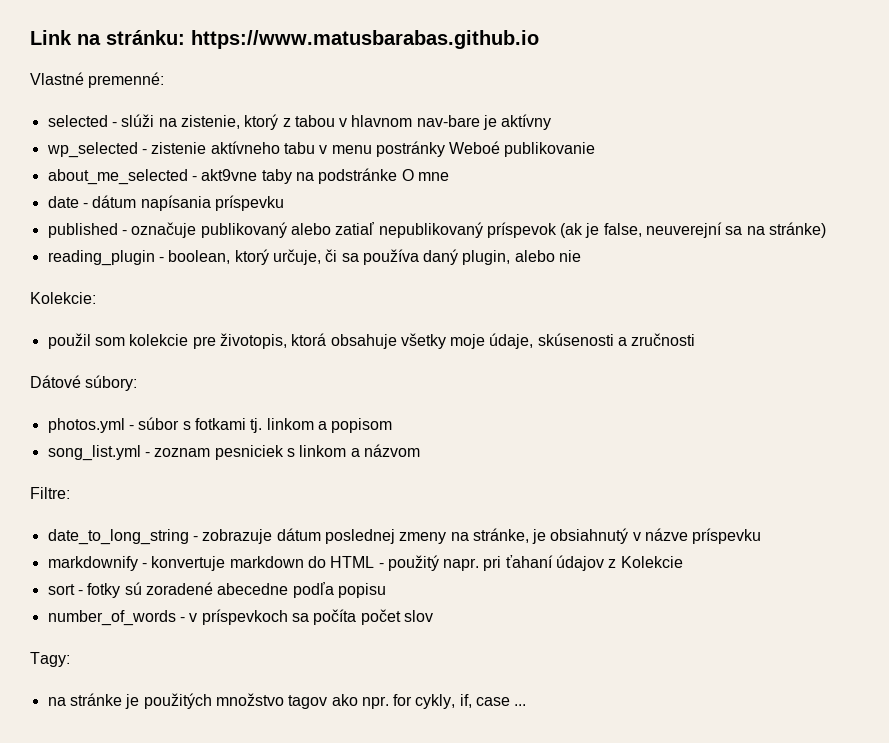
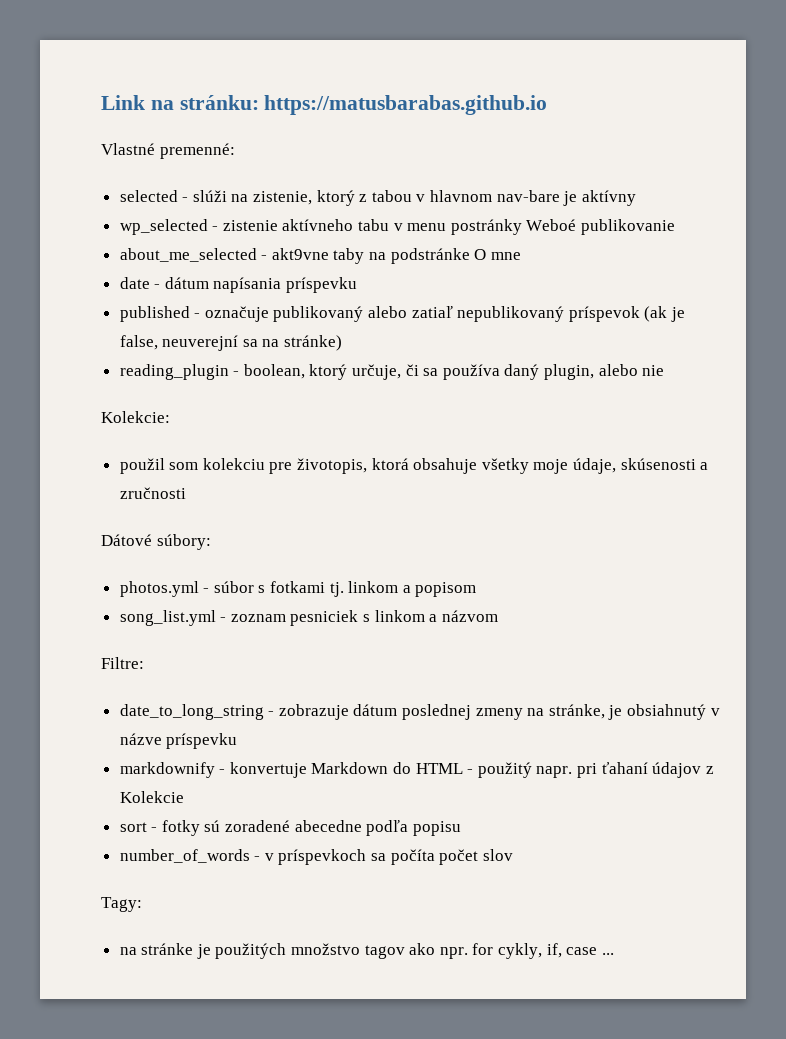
- Link na stránku: https://www.matusbarabas.github.io
+ Link na stránku: https://matusbarabas.github.io
- použil som kolekcie pre životopis, ktorá obsahuje všetky moje údaje, skúsenosti a zručnosti
+ použil som kolekciu pre životopis, ktorá obsahuje všetky moje údaje, skúsenosti a zručnosti
- markdownify - konvertuje markdown do HTML - použitý napr. pri ťahaní údajov z Kolekcie
+ markdownify - konvertuje Markdown do HTML - použitý napr. pri ťahaní údajov z Kolekcie

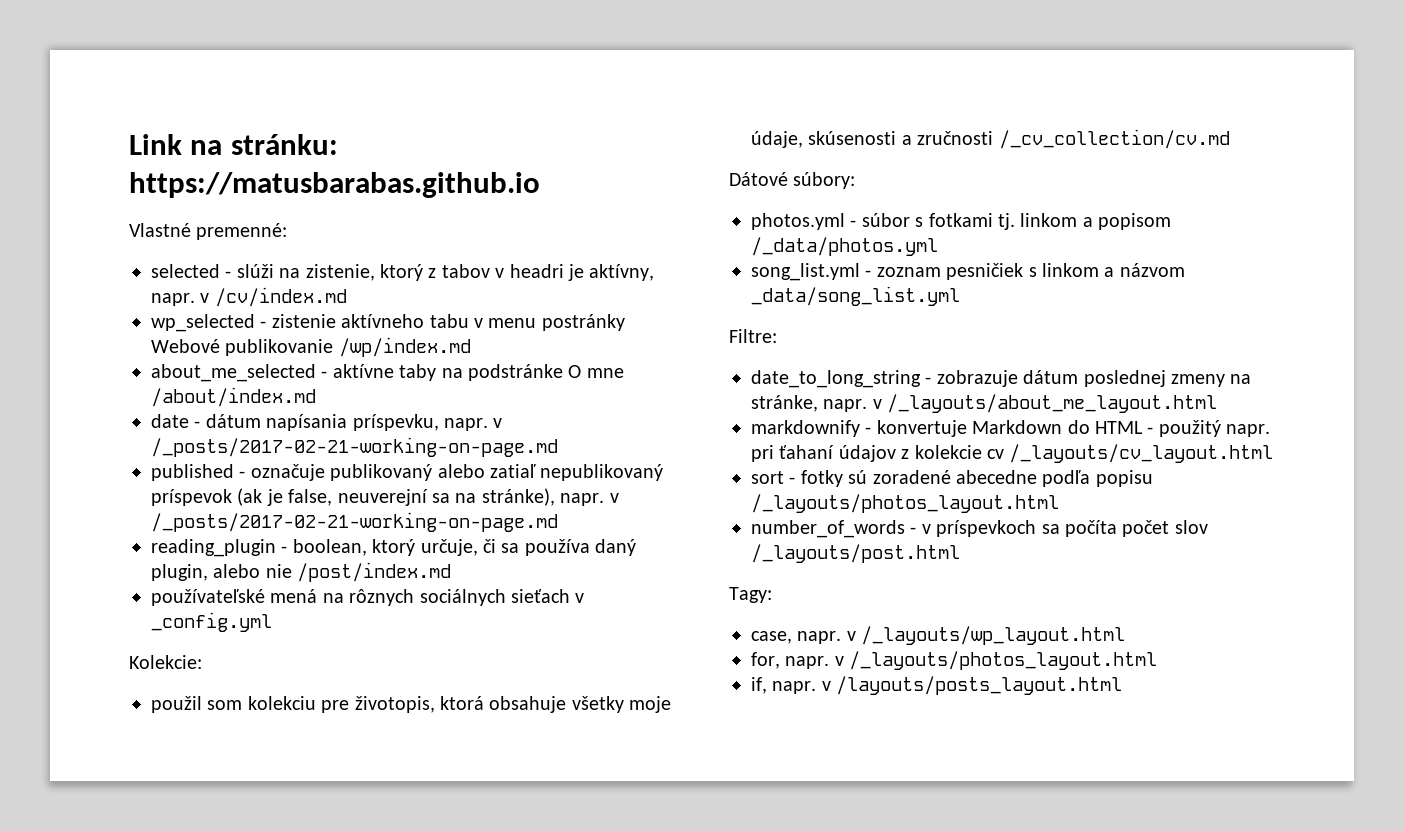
- selected - slúži na zistenie, ktorý z tabou v hlavnom nav-bare je aktívny
+ selected - slúži na zistenie, ktorý z tabov v headri je aktívny, napr. v /cv/index.md
- wp_selected - zistenie aktívneho tabu v menu postránky Weboé publikovanie
+ wp_selected - zistenie aktívneho tabu v menu postránky Webové publikovanie /wp/index.md
- about_me_selected - akt9vne taby na podstránke O mne
+ about_me_selected - aktívne taby na podstránke O mne /about/index.md
- date - dátum napísania príspevku
+ date - dátum napísania príspevku, napr. v /_posts/2017-02-21-working-on-page.md
- published - označuje publikovaný alebo zatiaľ nepublikovaný príspevok (ak je false, neuverejní sa na stránke)
+ published - označuje publikovaný alebo zatiaľ nepublikovaný príspevok (ak je false, neuverejní sa na stránke), napr. v /_posts/2017-02-21-working-on-page.md
- reading_plugin - boolean, ktorý určuje, či sa používa daný plugin, alebo nie
+ reading_plugin - boolean, ktorý určuje, či sa používa daný plugin, alebo nie /post/index.md
+ používateľské mená na rôznych sociálnych sieťach v _config.yml
- použil som kolekciu pre životopis, ktorá obsahuje všetky moje údaje, skúsenosti a zručnosti
+ použil som kolekciu pre životopis, ktorá obsahuje všetky moje údaje, skúsenosti a zručnosti /_cv_collection/cv.md
- photos.yml - súbor s fotkami tj. linkom a popisom
+ photos.yml - súbor s fotkami tj. linkom a popisom /_data/photos.yml
- song_list.yml - zoznam pesniciek s linkom a názvom
+ song_list.yml - zoznam pesničiek s linkom a názvom _data/song_list.yml
- date_to_long_string - zobrazuje dátum poslednej zmeny na stránke, je obsiahnutý v názve príspevku
+ date_to_long_string - zobrazuje dátum poslednej zmeny na stránke, napr. v /_layouts/about_me_layout.html
- markdownify - konvertuje Markdown do HTML - použitý napr. pri ťahaní údajov z Kolekcie
+ markdownify - konvertuje Markdown do HTML - použitý napr. pri ťahaní údajov z kolekcie cv /_layouts/cv_layout.html
- sort - fotky sú zoradené abecedne podľa popisu
+ sort - fotky sú zoradené abecedne podľa popisu /_layouts/photos_layout.html
- number_of_words - v príspevkoch sa počíta počet slov
+ number_of_words - v príspevkoch sa počíta počet slov /_layouts/post.html
- na stránke je použitých množstvo tagov ako npr. for cykly, if, case ...
+ case, napr. v /_layouts/wp_layout.html
+ for, napr. v /_layouts/photos_layout.html
+ if, napr. v /layouts/posts_layout.html

